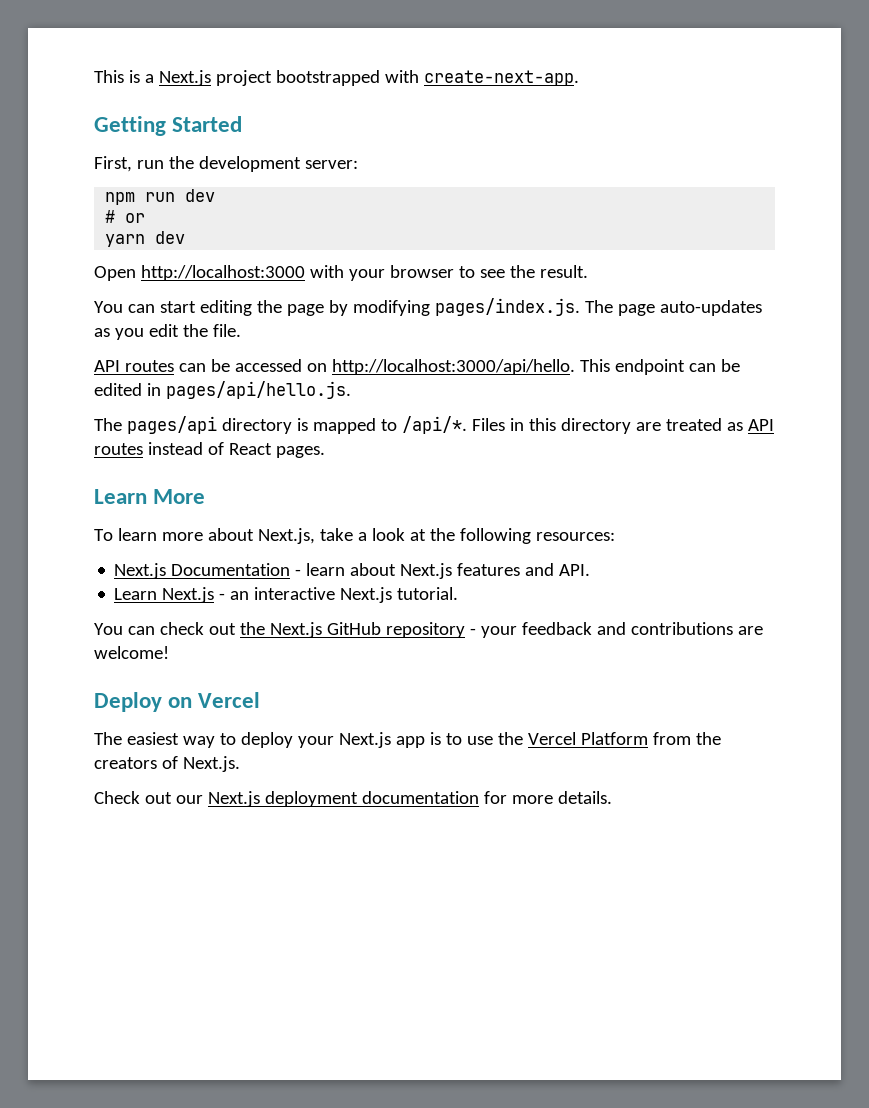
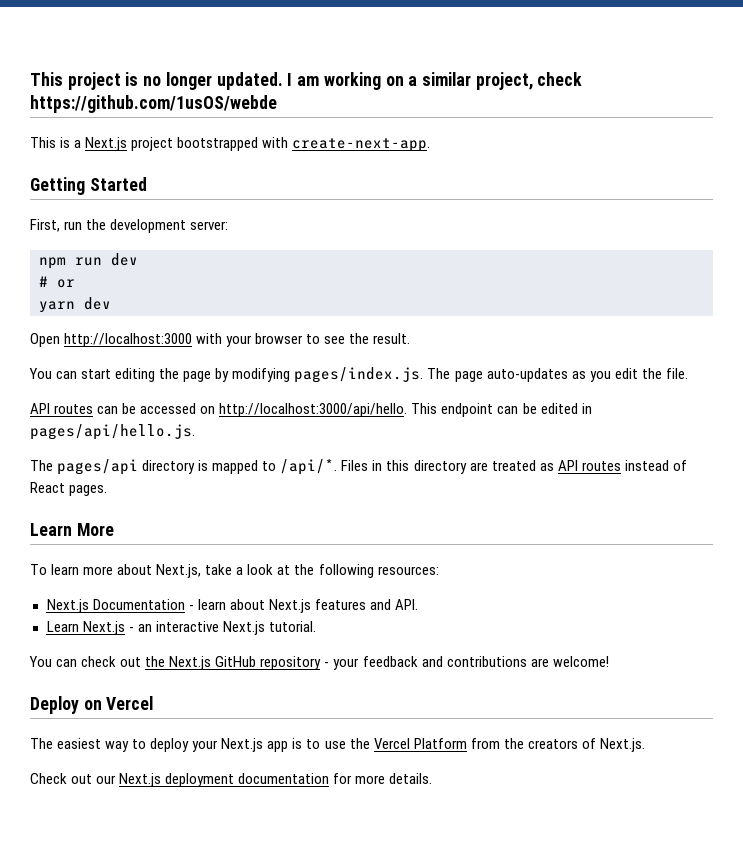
+ This project is no longer updated. I am working on a similar project, check https://github.com/1usOS/webde

